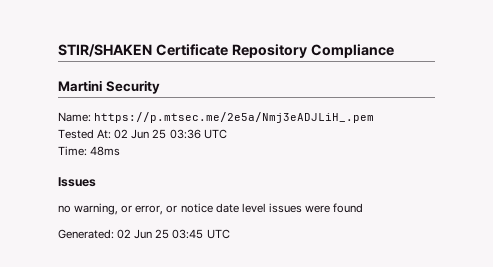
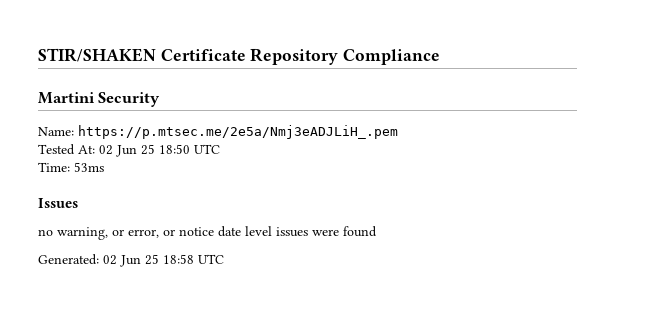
- Tested At: 02 Jun 25 03:36 UTC
+ Tested At: 02 Jun 25 18:50 UTC
- Time: 48ms
+ Time: 53ms
- Generated: 02 Jun 25 03:45 UTC
+ Generated: 02 Jun 25 18:58 UTC

